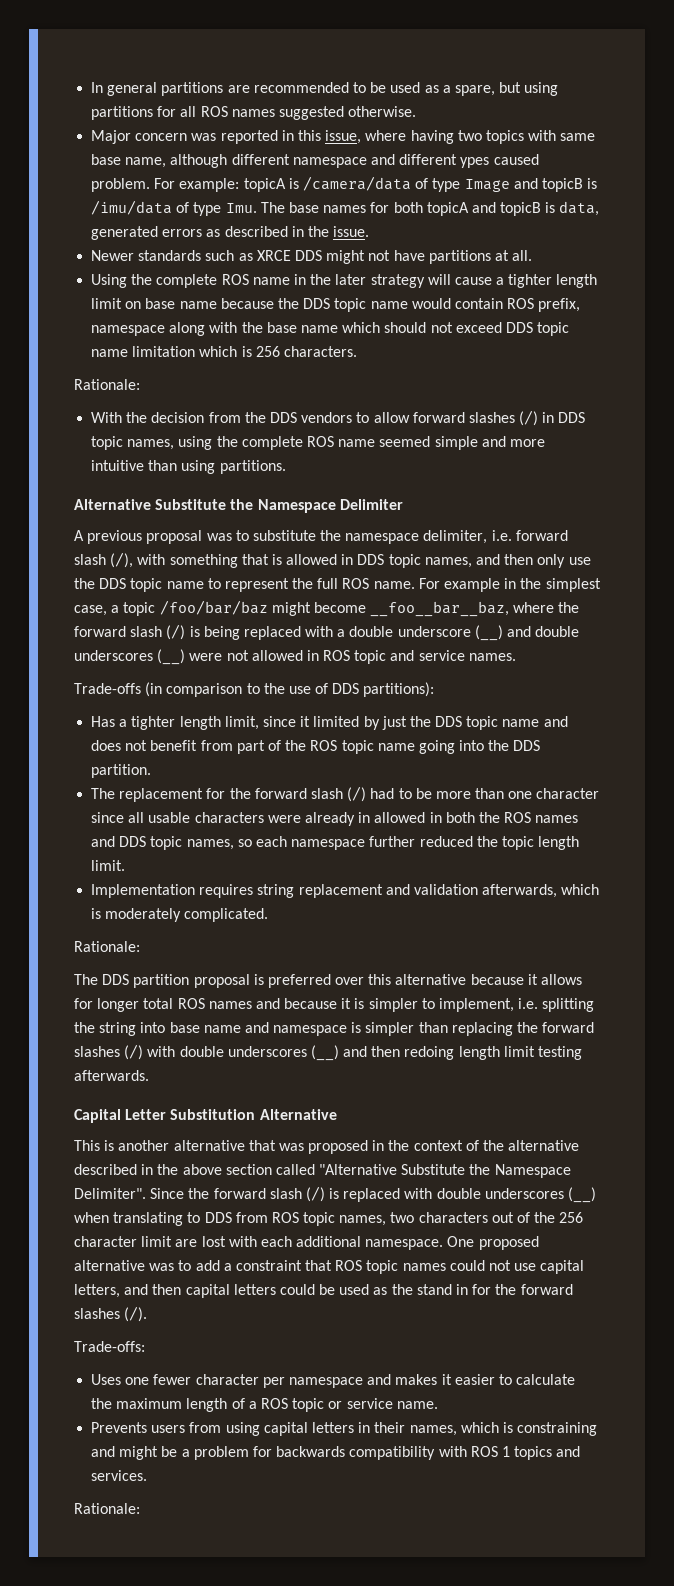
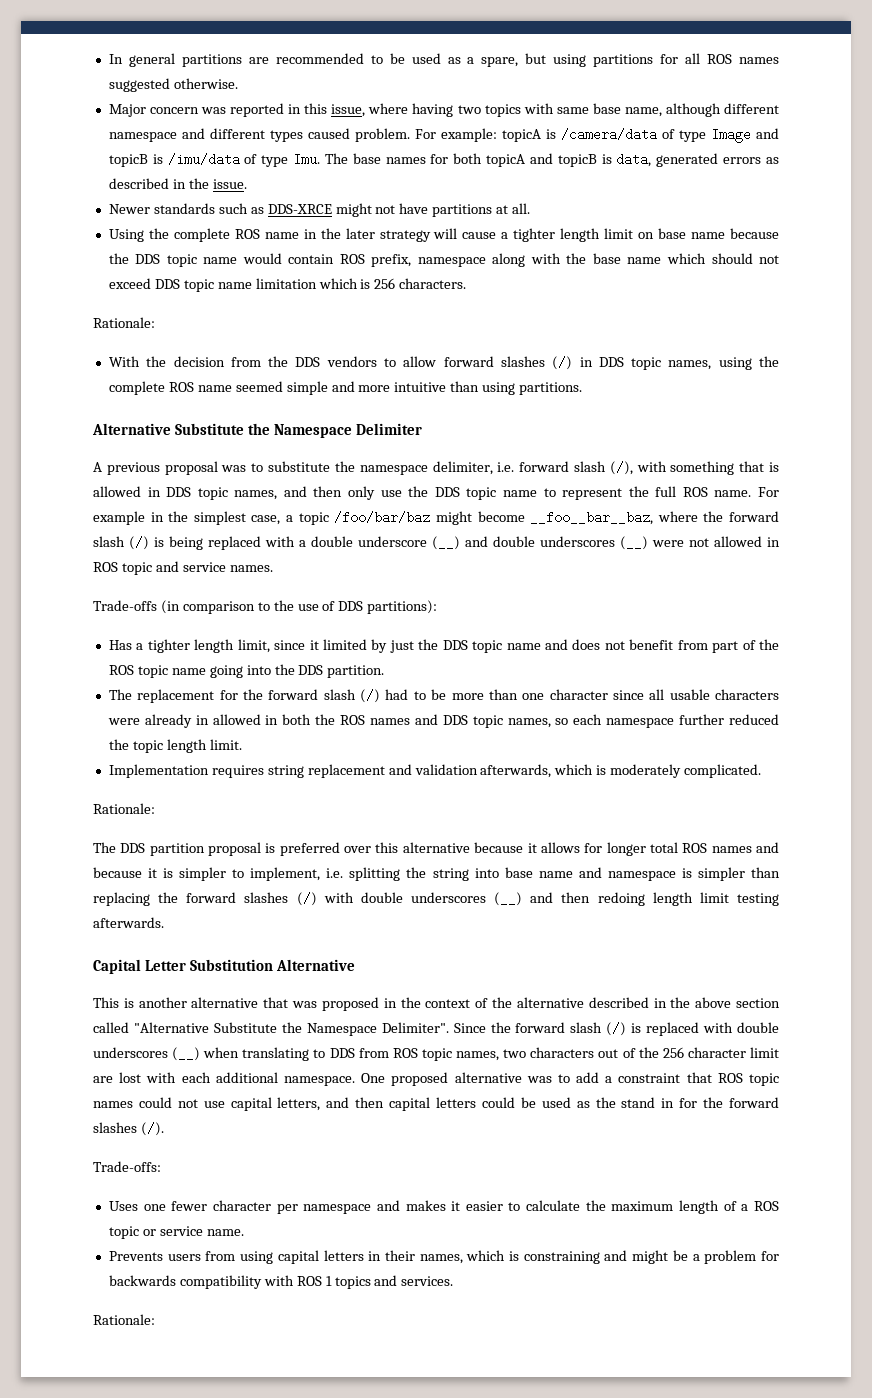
- Major concern was reported in this issue, where having two topics with same base name, although different namespace and different ypes caused problem.
+ Major concern was reported in this issue, where having two topics with same base name, although different namespace and different types caused problem.
- Newer standards such as XRCE DDS might not have partitions at all.
+ Newer standards such as DDS-XRCE might not have partitions at all.

